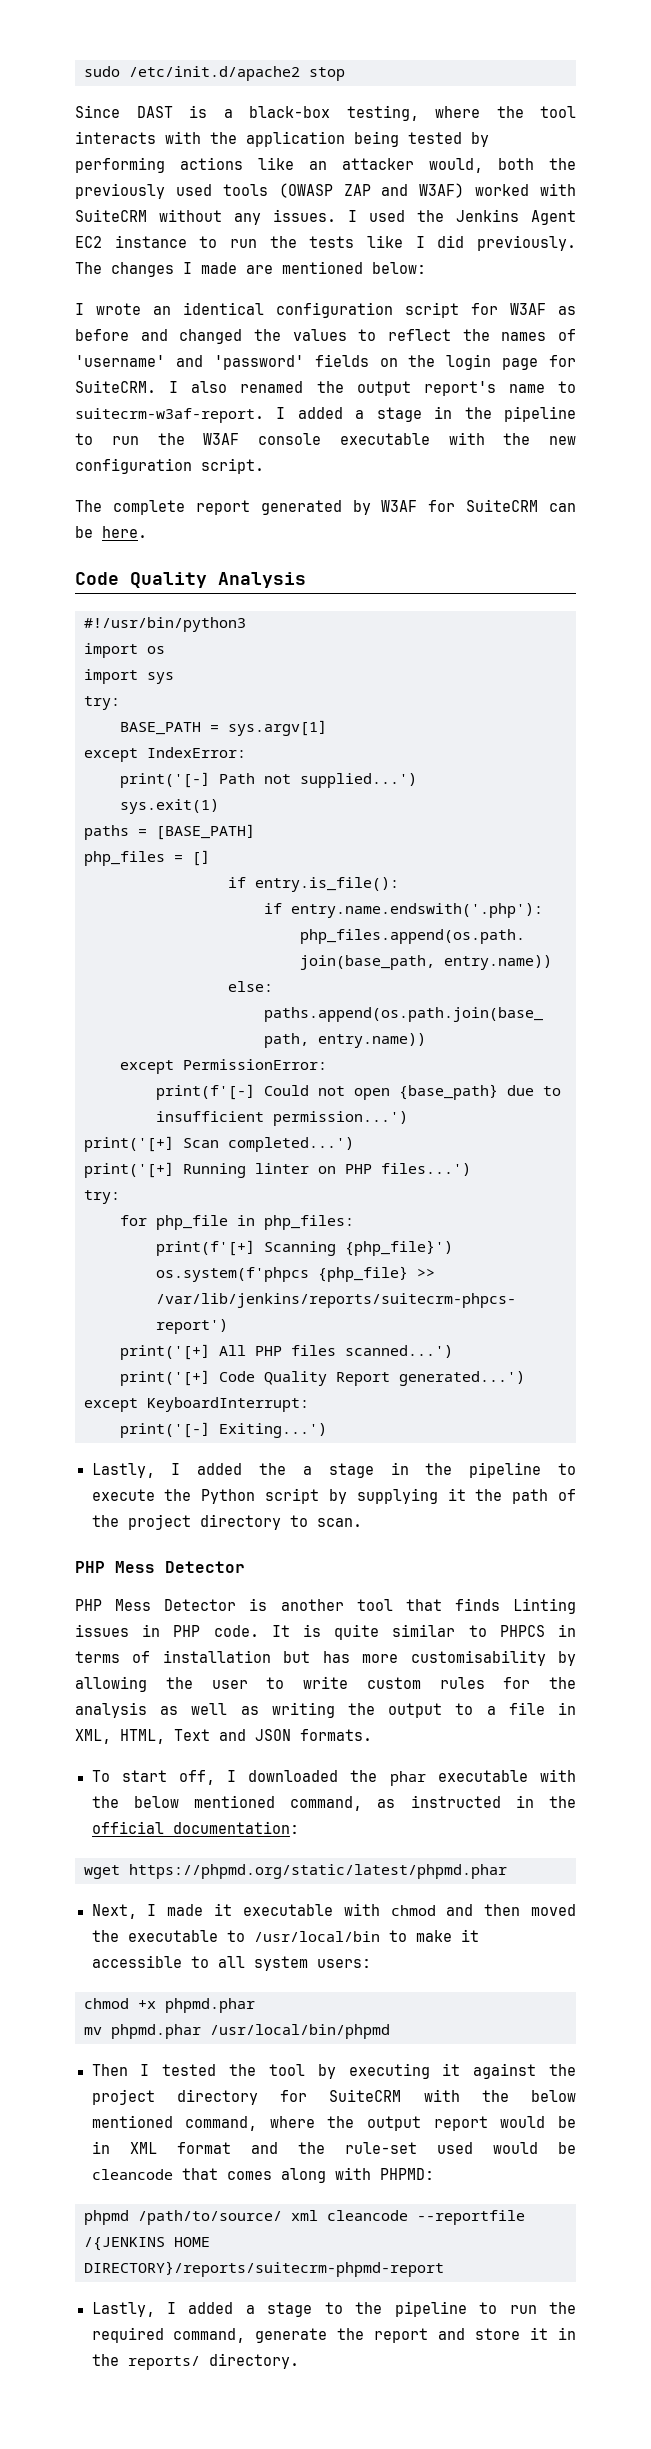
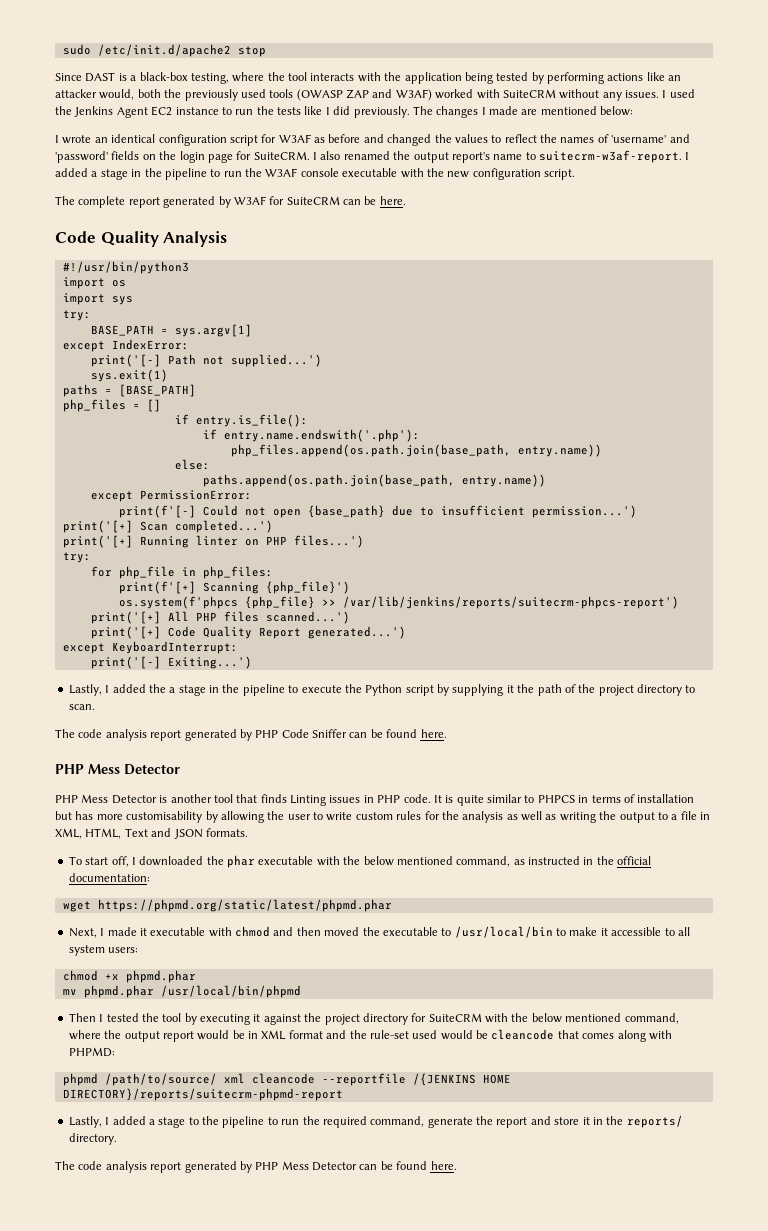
+ The code analysis report generated by PHP Code Sniffer can be found here.
+ The code analysis report generated by PHP Mess Detector can be found here.

